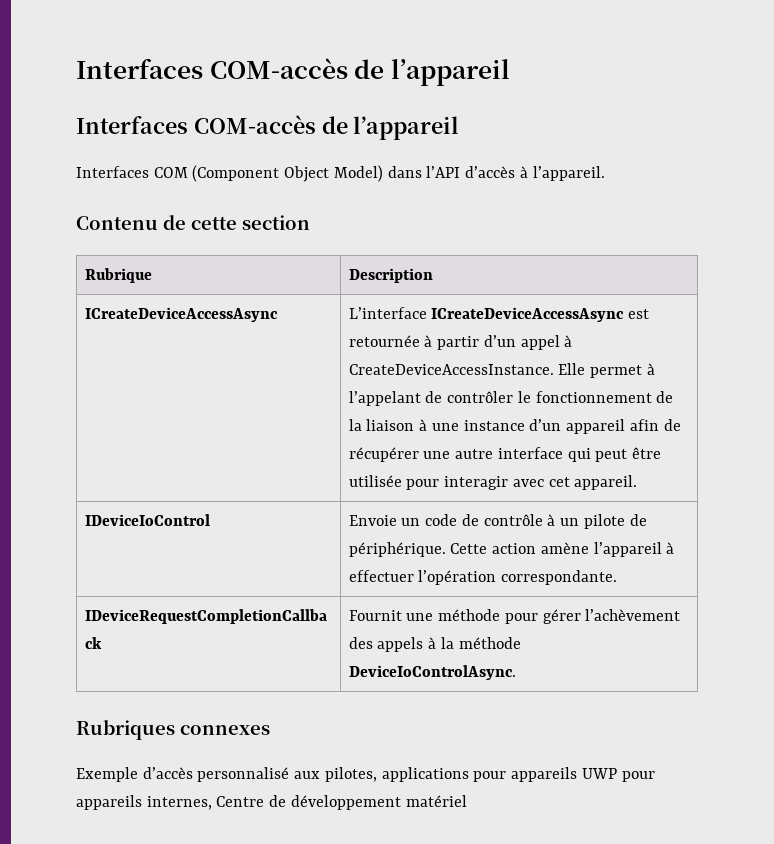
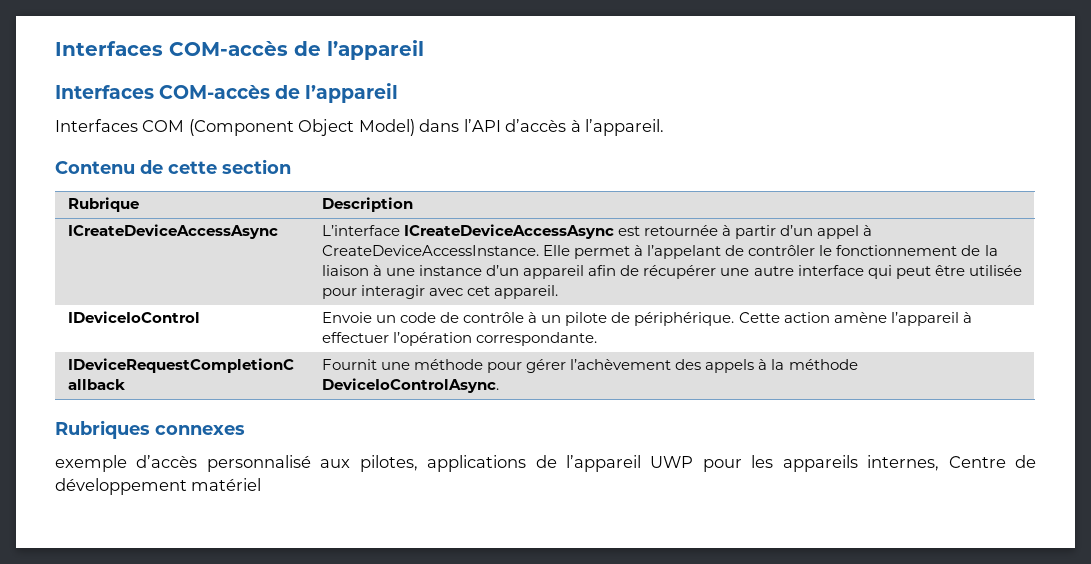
- Exemple d’accès personnalisé aux pilotes, applications pour appareils UWP pour appareils internes, Centre de développement matériel
+ exemple d’accès personnalisé aux pilotes, applications de l’appareil UWP pour les appareils internes, Centre de développement matériel

